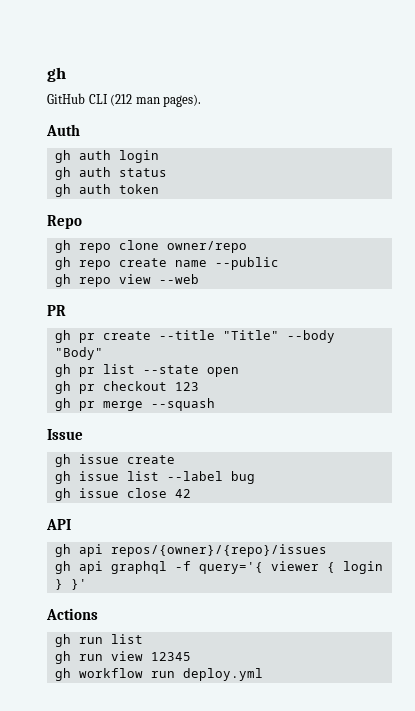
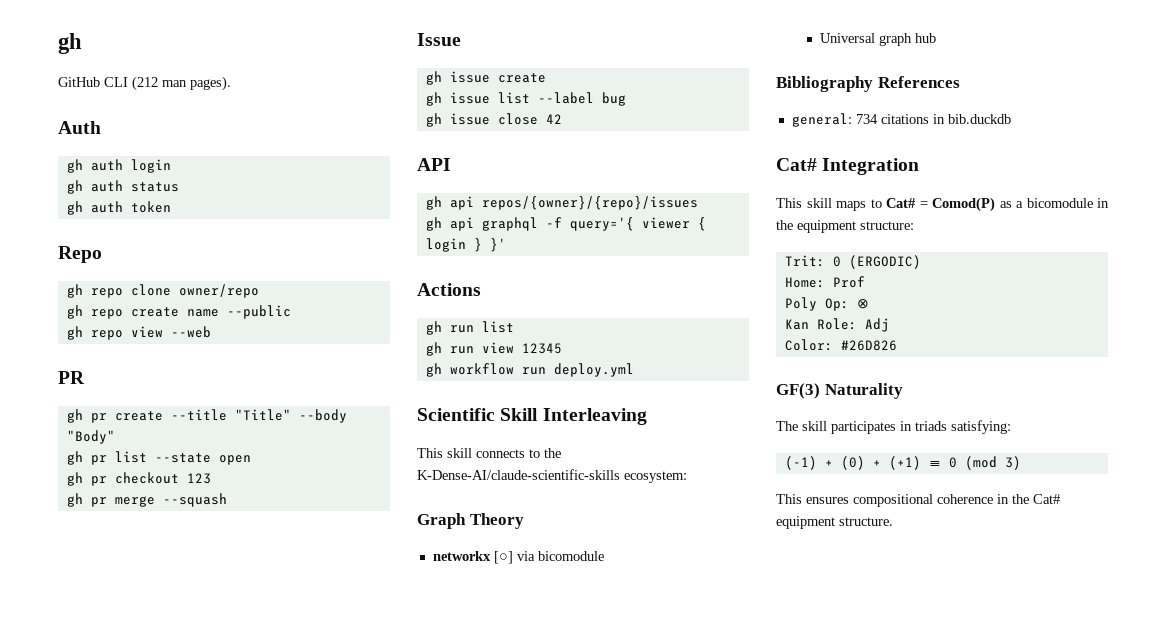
+ Scientific Skill Interleaving
+ This skill connects to the K-Dense-AI/claude-scientific-skills ecosystem:
+ Graph Theory
+ networkx [○] via bicomodule
+ Universal graph hub
+ Bibliography References
+ general: 734 citations in bib.duckdb
+ Cat# Integration
+ This skill maps to Cat# = Comod(P) as a bicomodule in the equipment structure:
+ Trit: 0 (ERGODIC)
+ Home: Prof
+ Poly Op: ⊗
+ Kan Role: Adj
+ Color: #26D826
+ GF(3) Naturality
+ The skill participates in triads satisfying:
+ (-1) + (0) + (+1) ≡ 0 (mod 3)
+ This ensures compositional coherence in the Cat# equipment structure.

